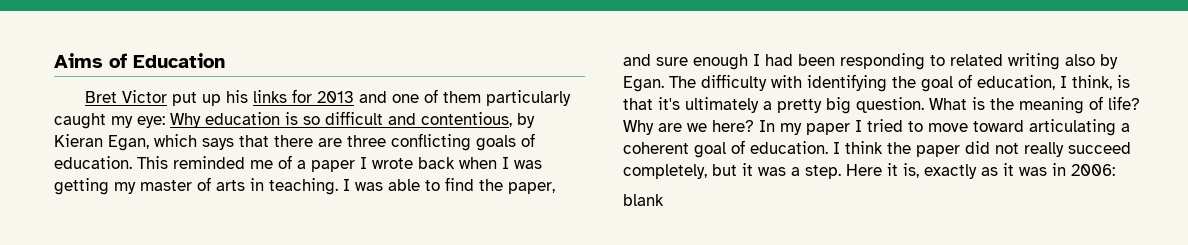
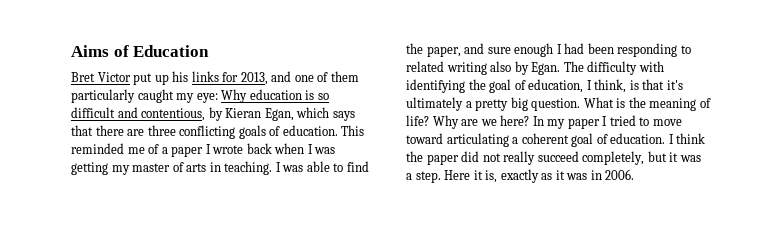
- Bret Victor put up his links for 2013 and one of them particularly caught my eye: Why education is so difficult and contentious, by Kieran Egan, which says that there are three conflicting goals of education.
+ Bret Victor put up his links for 2013, and one of them particularly caught my eye: Why education is so difficult and contentious, by Kieran Egan, which says that there are three conflicting goals of education.
- Here it is, exactly as it was in 2006:
- blank
+ Here it is, exactly as it was in 2006.

